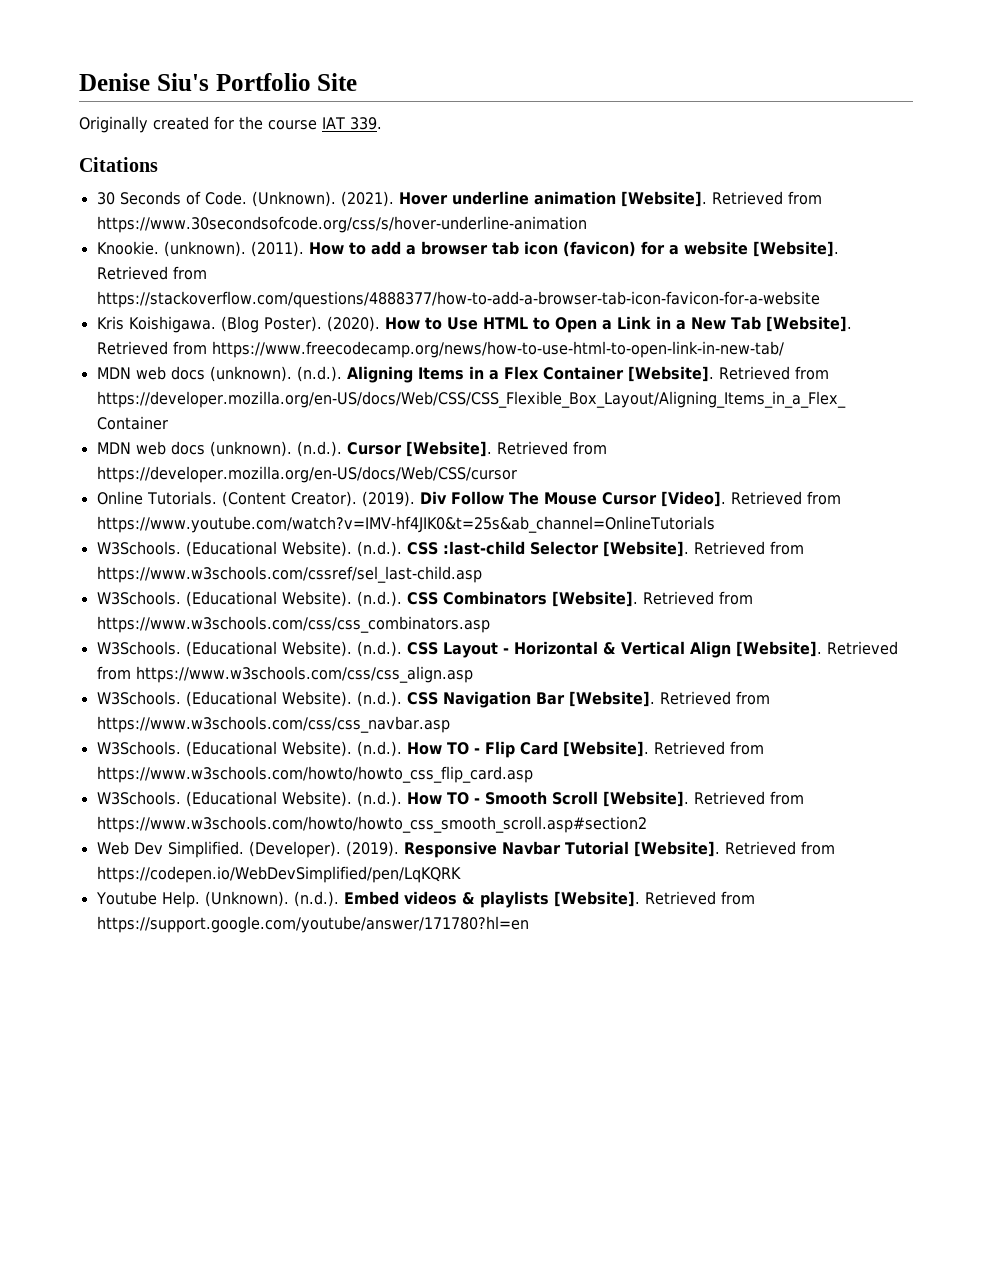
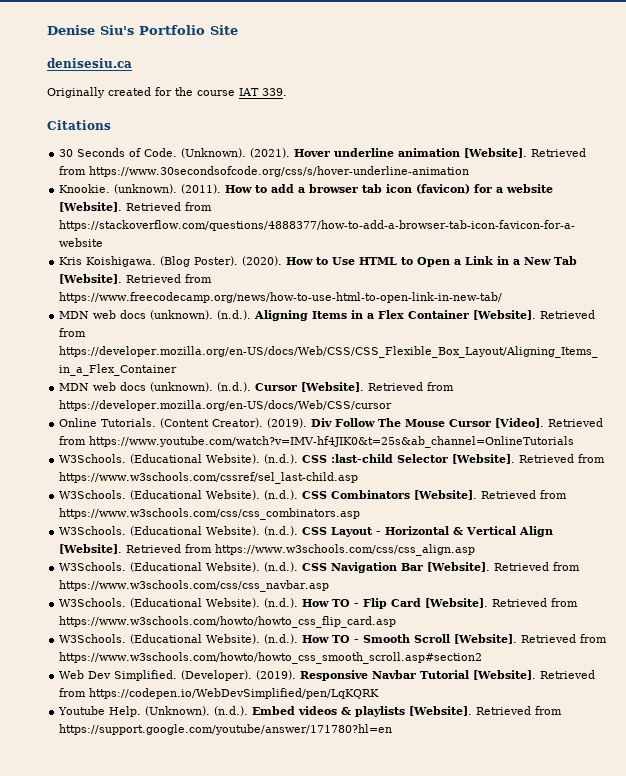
+ denisesiu.ca

